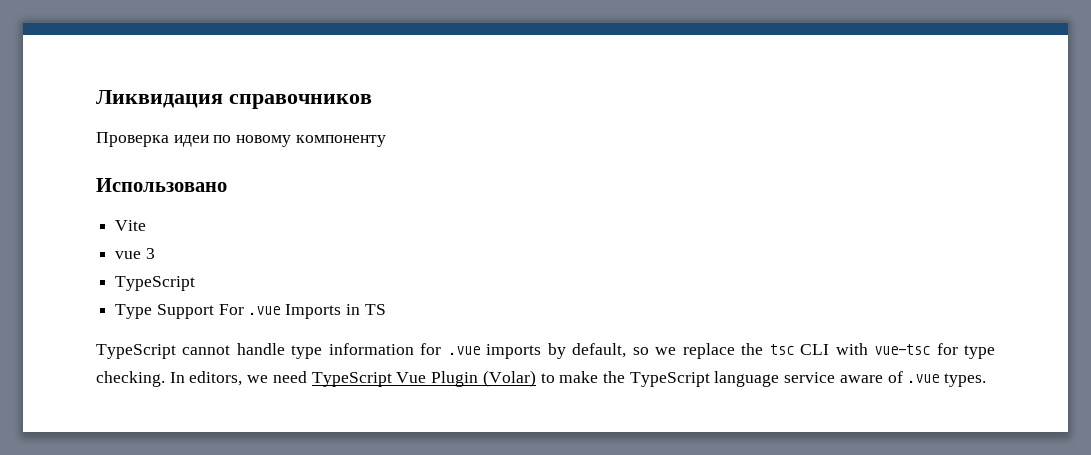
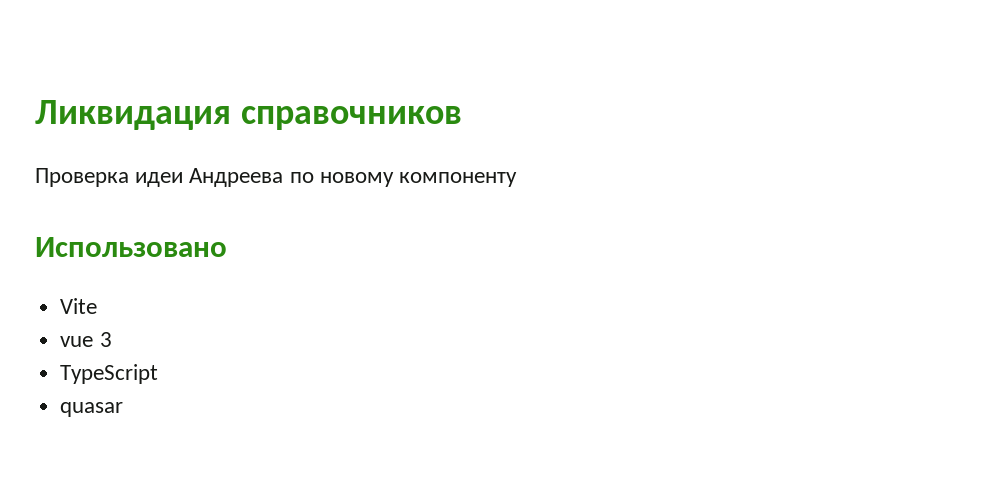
- Проверка идеи по новому компоненту
+ Проверка идеи Андреева по новому компоненту
- Type Support For .vue Imports in TS
- TypeScript cannot handle type information for .vue imports by default, so we replace the tsc CLI with vue-tsc for type checking. In editors, we need TypeScript Vue Plugin (Volar) to make the TypeScript language service aware of .vue types.
+ quasar

